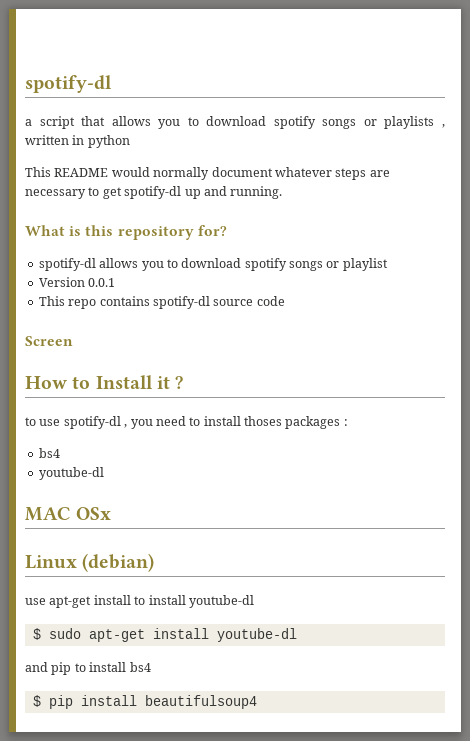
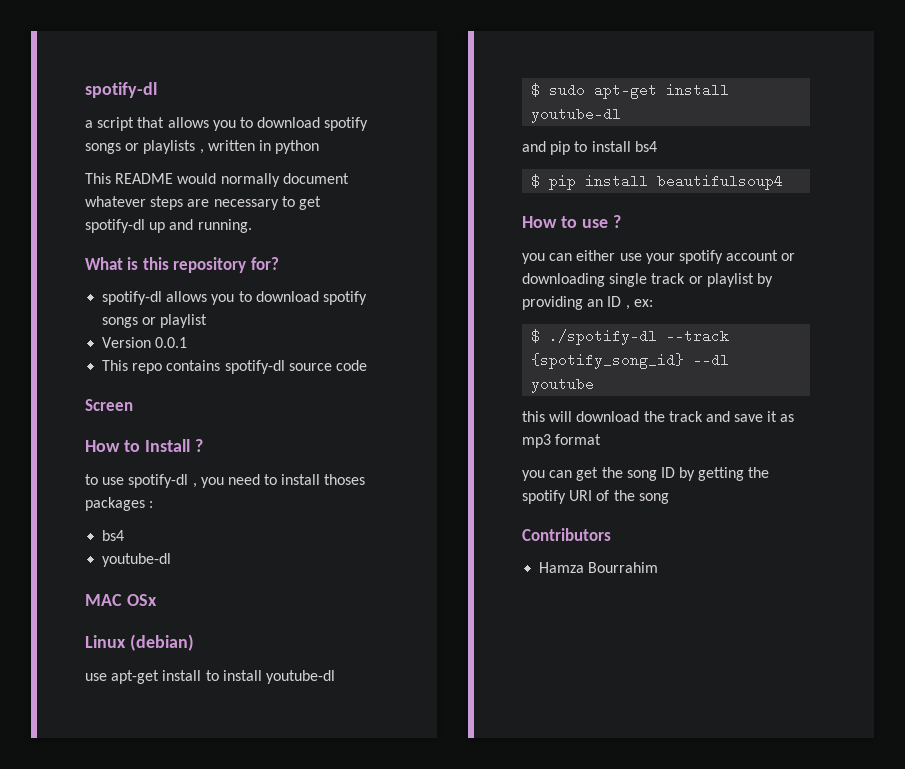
- How to Install it ?
+ How to Install ?
+ How to use ?
+ you can either use your spotify account or downloading single track or playlist by providing an ID , ex:
+ $ ./spotify-dl --track {spotify_song_id} --dl youtube
+ this will download the track and save it as mp3 format
+ you can get the song ID by getting the spotify URI of the song
+ Contributors
+ Hamza Bourrahim

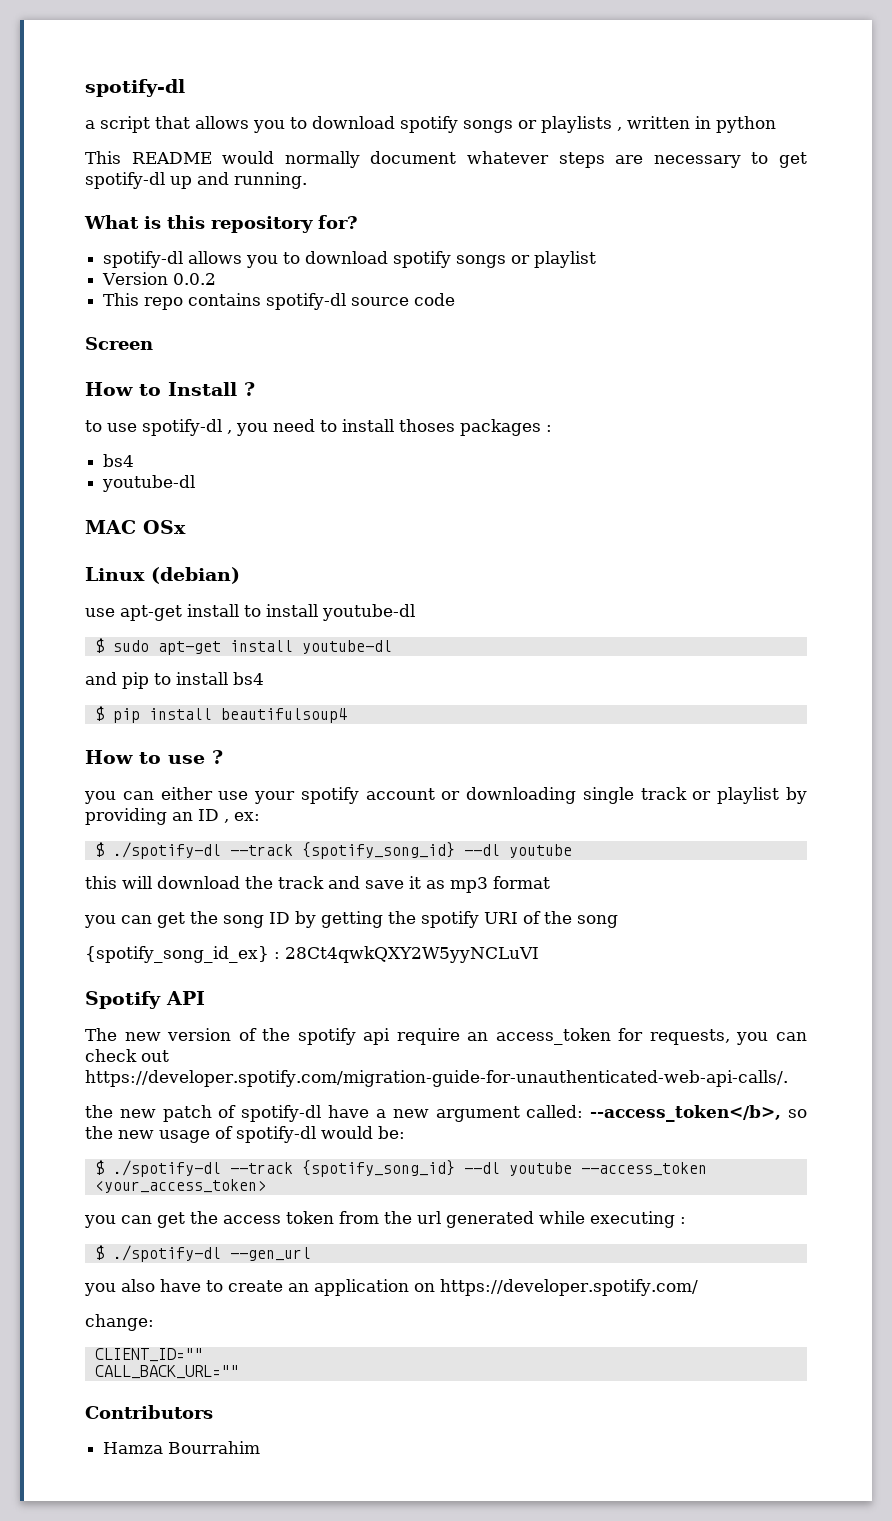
- Version 0.0.1
+ Version 0.0.2
+ {spotify_song_id_ex} : 28Ct4qwkQXY2W5yyNCLuVI
+ Spotify API
+ The new version of the spotify api require an access_token for requests, you can check out https://developer.spotify.com/migration-guide-for-unauthenticated-web-api-calls/.
+ the new patch of spotify-dl have a new argument called: --access_token<∕b>, so the new usage of spotify-dl would be:
+ $ ./spotify-dl --track {spotify_song_id} --dl youtube --access_token <your_access_token>
+ you can get the access token from the url generated while executing :
+ $ ./spotify-dl --gen_url
+ you also have to create an application on https://developer.spotify.com/
+ change:
+ CLIENT_ID=""
+ CALL_BACK_URL=""

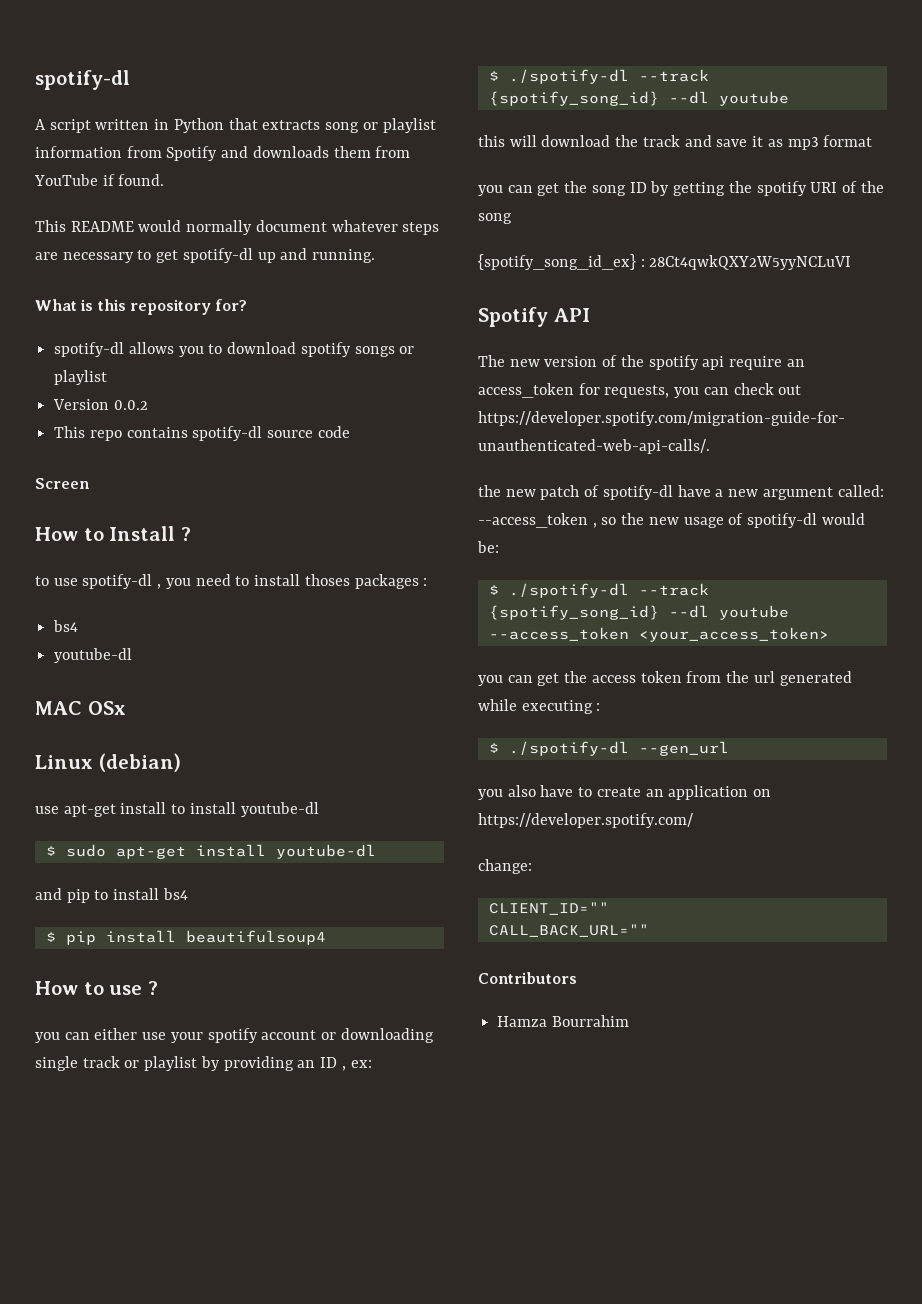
- a script that allows you to download spotify songs or playlists , written in python
+ A script written in Python that extracts song or playlist information from Spotify and downloads them from YouTube if found.
- the new patch of spotify-dl have a new argument called: --access_token<∕b>, so the new usage of spotify-dl would be:
+ the new patch of spotify-dl have a new argument called: --access_token , so the new usage of spotify-dl would be:

